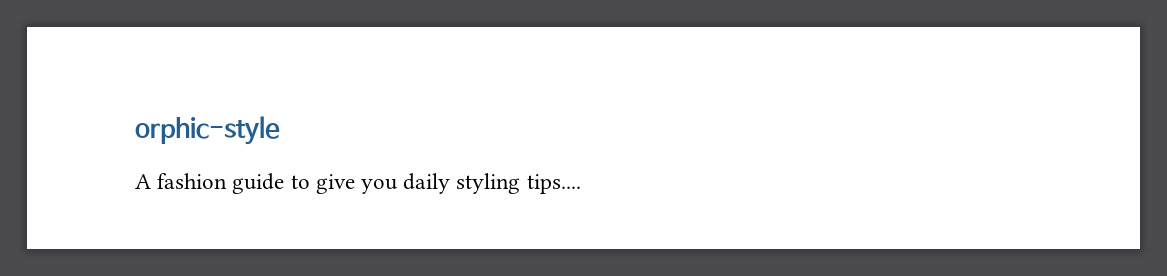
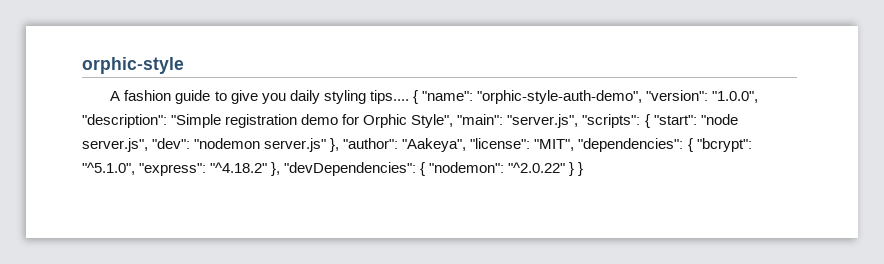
+ { "name": "orphic-style-auth-demo", "version": "1.0.0", "description": "Simple registration demo for Orphic Style", "main": "server.js", "scripts": { "start": "node server.js", "dev": "nodemon server.js" }, "author": "Aakeya", "license": "MIT", "dependencies": { "bcrypt": "^5.1.0", "express": "^4.18.2" }, "devDependencies": { "nodemon": "^2.0.22" } }

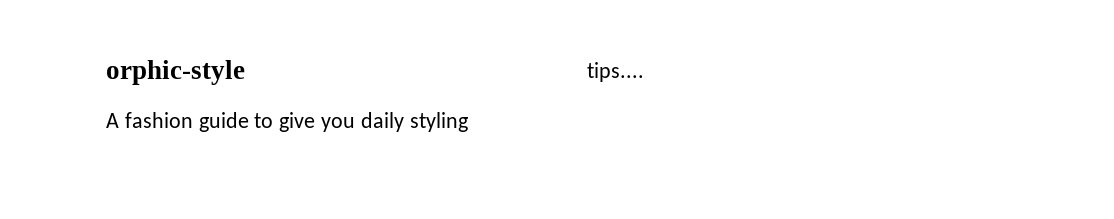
- { "name": "orphic-style-auth-demo", "version": "1.0.0", "description": "Simple registration demo for Orphic Style", "main": "server.js", "scripts": { "start": "node server.js", "dev": "nodemon server.js" }, "author": "Aakeya", "license": "MIT", "dependencies": { "bcrypt": "^5.1.0", "express": "^4.18.2" }, "devDependencies": { "nodemon": "^2.0.22" } }

